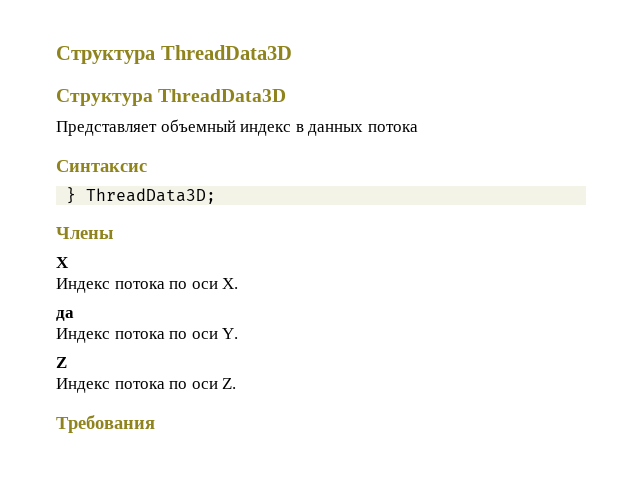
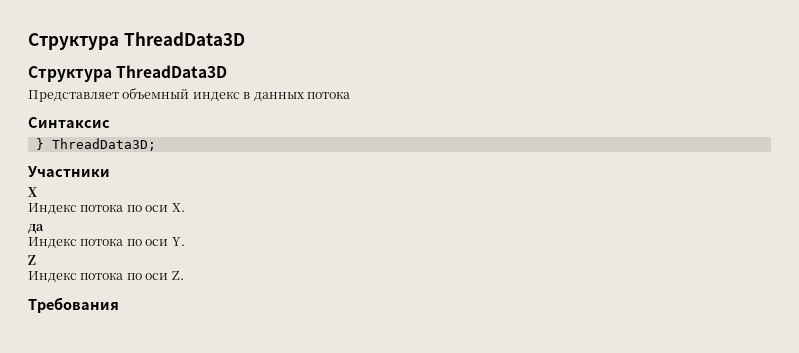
- Члены
+ Участники

